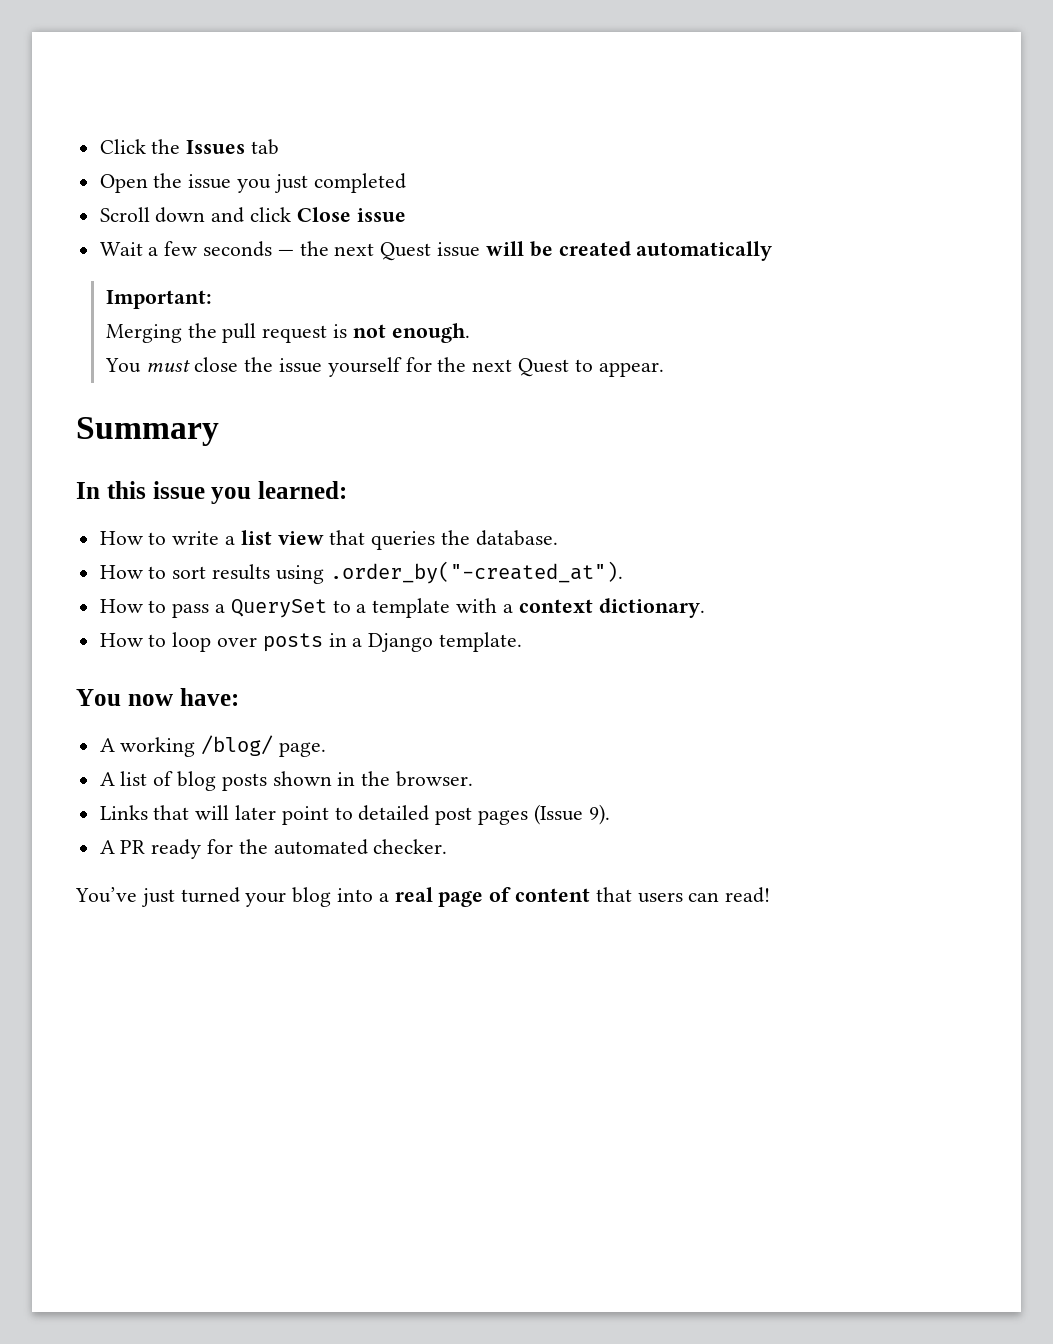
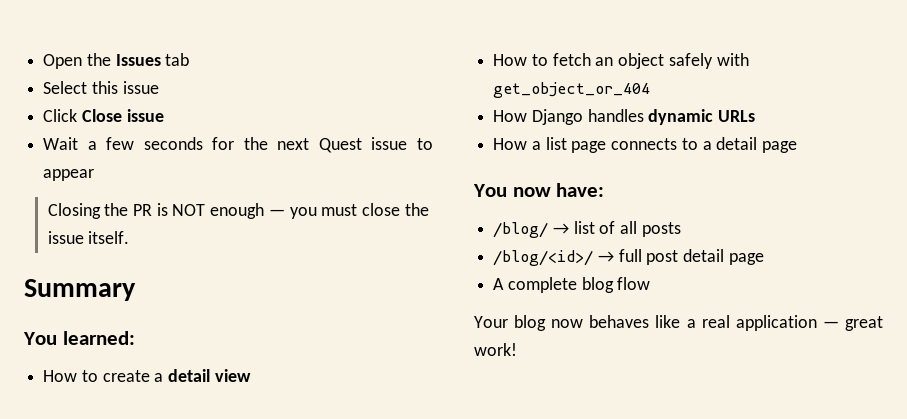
- Click the Issues tab
+ Open the Issues tab
- Open the issue you just completed
- Scroll down and click Close issue
+ Select this issue
+ Click Close issue
- Wait a few seconds — the next Quest issue will be created automatically
- Important:
- Merging the pull request is not enough.
- You must close the issue yourself for the next Quest to appear.
+ Wait a few seconds for the next Quest issue to appear
+ Closing the PR is NOT enough — you must close the issue itself.
  Summary
- In this issue you learned:
- How to write a list view that queries the database.
- How to sort results using .order_by("-created_at").
- How to pass a QuerySet to a template with a context dictionary.
- How to loop over posts in a Django template.
+ You learned:
+ How to create a detail view
+ How to fetch an object safely with get_object_or_404
+ How Django handles dynamic URLs
+ How a list page connects to a detail page
  You now have:
- A working /blog/ page.
- A list of blog posts shown in the browser.
- Links that will later point to detailed post pages (Issue 9).
- A PR ready for the automated checker.
- You’ve just turned your blog into a real page of content that users can read!
+ /blog/ → list of all posts
+ /blog/<id>/ → full post detail page
+ A complete blog flow
+ Your blog now behaves like a real application — great work!

